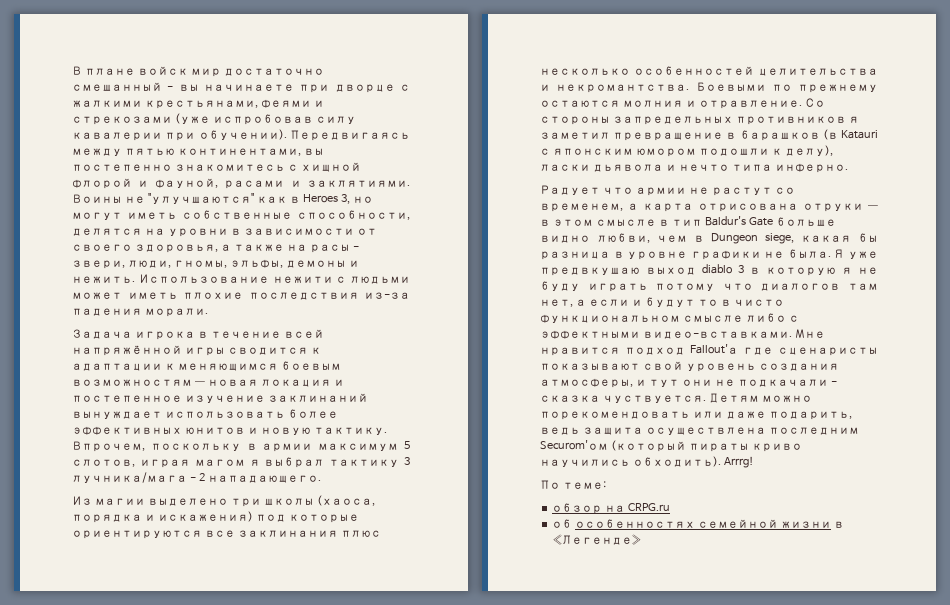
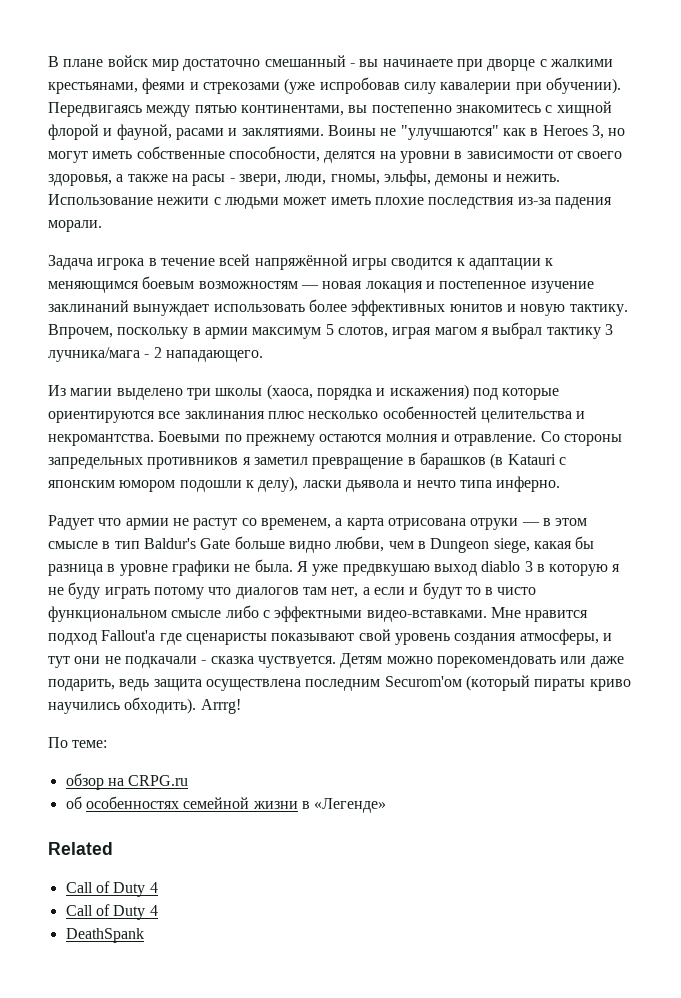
+ Related
+ Call of Duty 4
+ Call of Duty 4
+ DeathSpank

